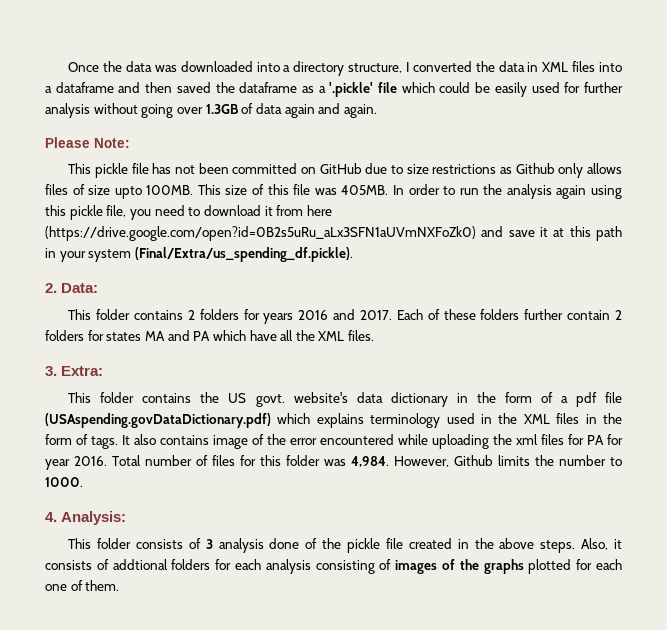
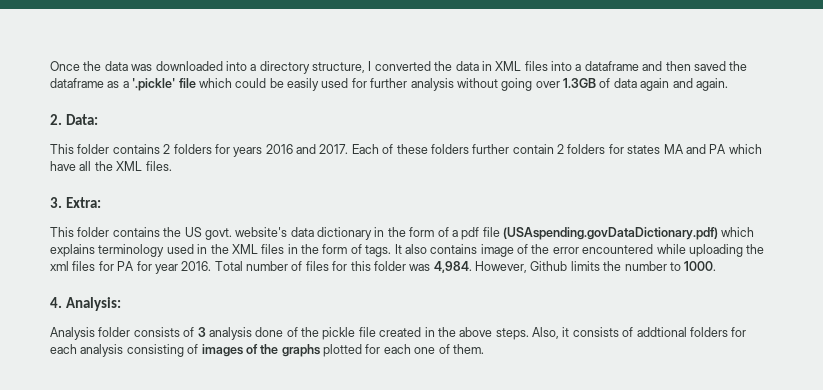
- Please Note:
- This pickle file has not been committed on GitHub due to size restrictions as Github only allows files of size upto 100MB. This size of this file was 405MB. In order to run the analysis again using this pickle file, you need to download it from here (https://drive.google.com/open?id=0B2s5uRu_aLx3SFN1aUVmNXFoZk0) and save it at this path in your system (Final/Extra/us_spending_df.pickle).
- This folder consists of 3 analysis done of the pickle file created in the above steps.
+ Analysis folder consists of 3 analysis done of the pickle file created in the above steps.

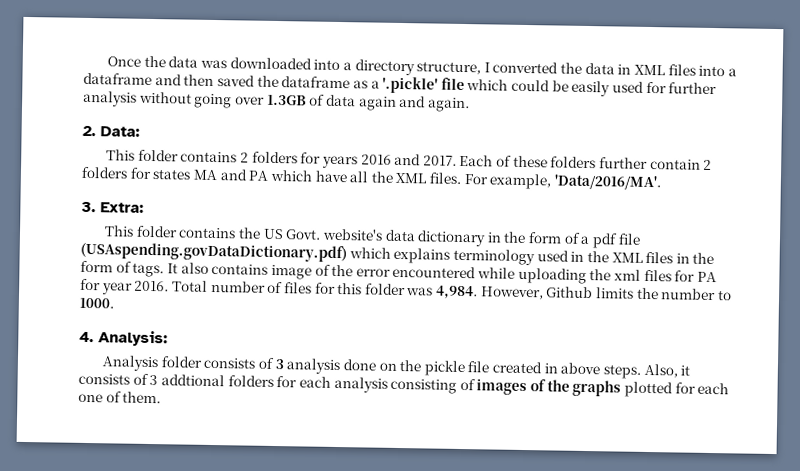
+ For example, 'Data/2016/MA'.
- This folder contains the US govt. website's data dictionary in the form of a pdf file (USAspending.govDataDictionary.pdf) which explains terminology used in the XML files in the form of tags.
+ This folder contains the US Govt. website's data dictionary in the form of a pdf file (USAspending.govDataDictionary.pdf) which explains terminology used in the XML files in the form of tags.
- Analysis folder consists of 3 analysis done of the pickle file created in the above steps.
+ Analysis folder consists of 3 analysis done on the pickle file created in above steps.
- Also, it consists of addtional folders for each analysis consisting of images of the graphs plotted for each one of them.
+ Also, it consists of 3 addtional folders for each analysis consisting of images of the graphs plotted for each one of them.

